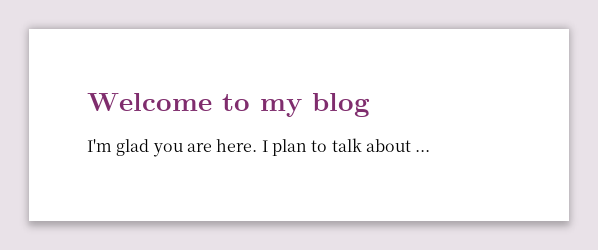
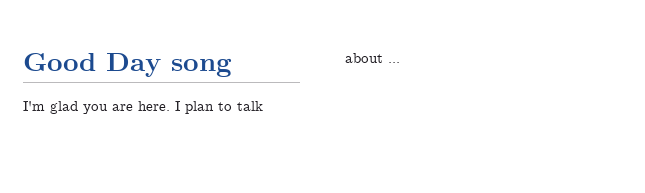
- Welcome to my blog
+ Good Day song

